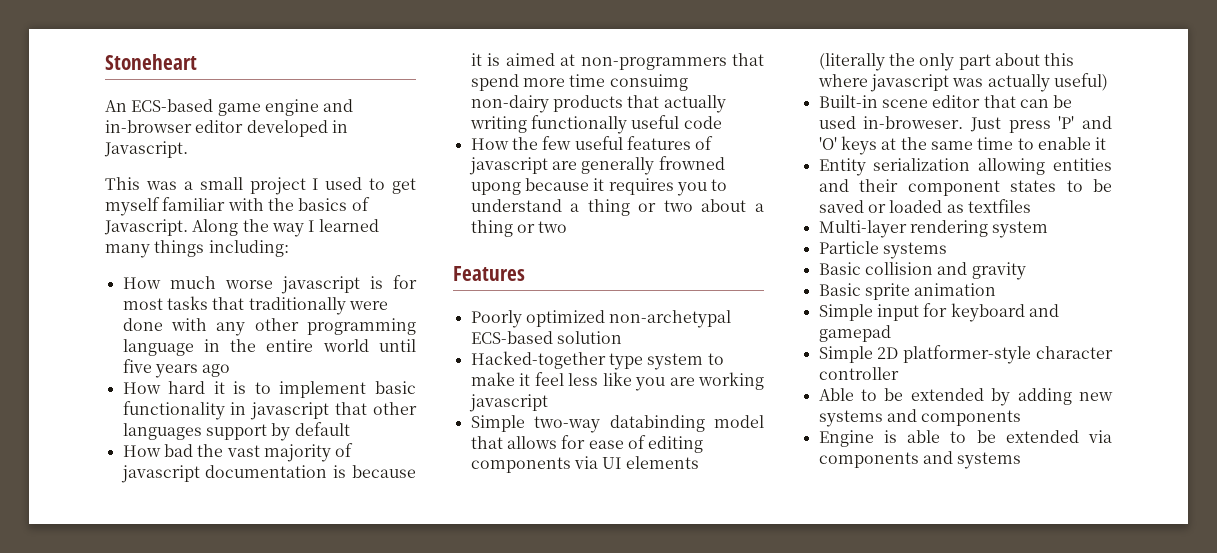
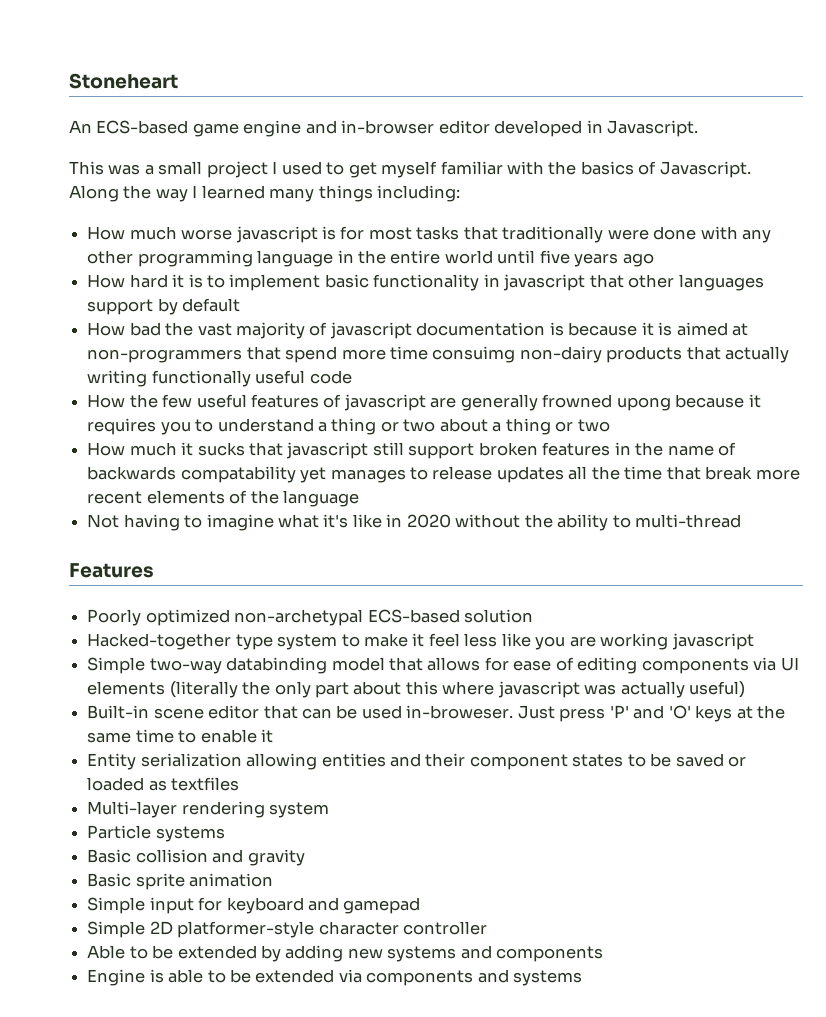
+ How much it sucks that javascript still support broken features in the name of backwards compatability yet manages to release updates all the time that break more recent elements of the language
+ Not having to imagine what it's like in 2020 without the ability to multi-thread

